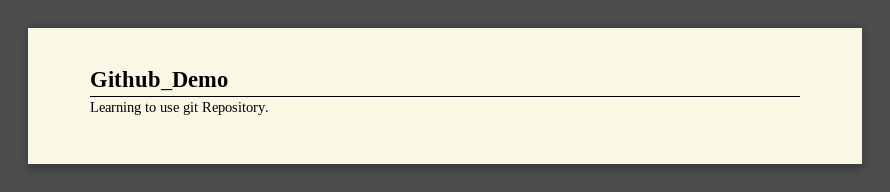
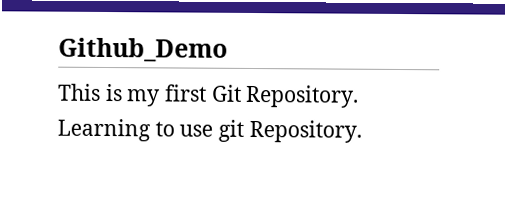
+ This is my first Git Repository.

